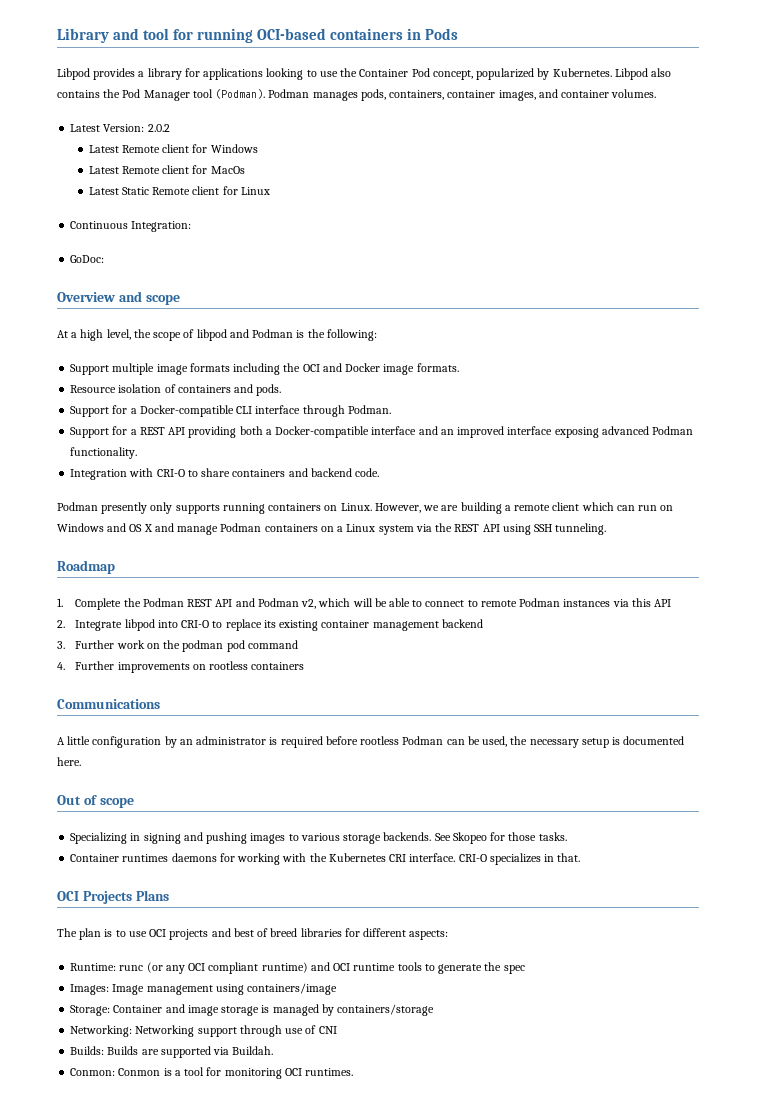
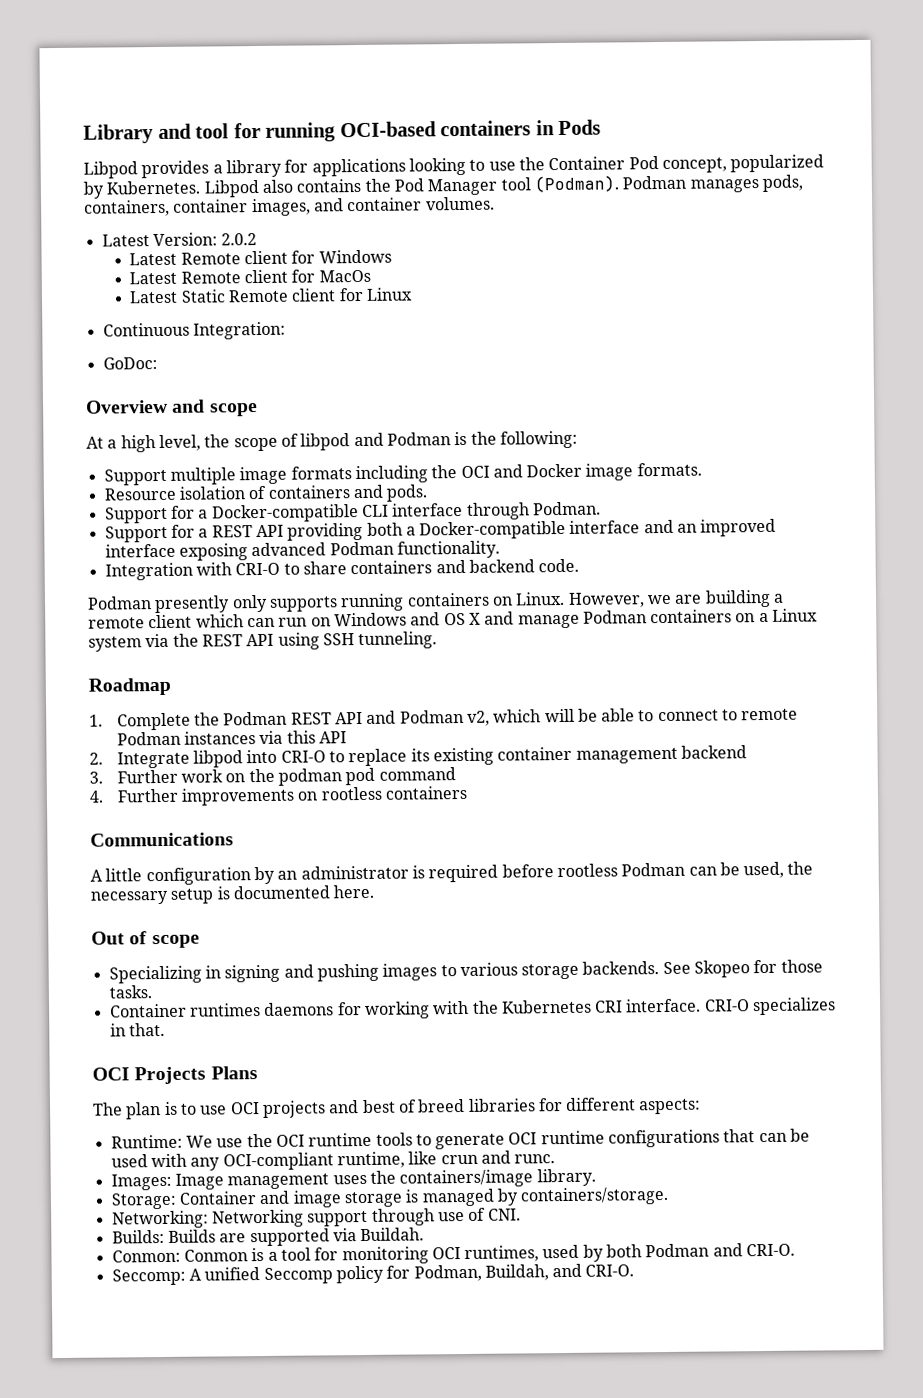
- Runtime: runc (or any OCI compliant runtime) and OCI runtime tools to generate the spec
+ Runtime: We use the OCI runtime tools to generate OCI runtime configurations that can be used with any OCI-compliant runtime, like crun and runc.
- Images: Image management using containers/image
+ Images: Image management uses the containers/image library.
- Storage: Container and image storage is managed by containers/storage
+ Storage: Container and image storage is managed by containers/storage.
- Networking: Networking support through use of CNI
+ Networking: Networking support through use of CNI.
- Conmon: Conmon is a tool for monitoring OCI runtimes.
+ Conmon: Conmon is a tool for monitoring OCI runtimes, used by both Podman and CRI-O.
+ Seccomp: A unified Seccomp policy for Podman, Buildah, and CRI-O.

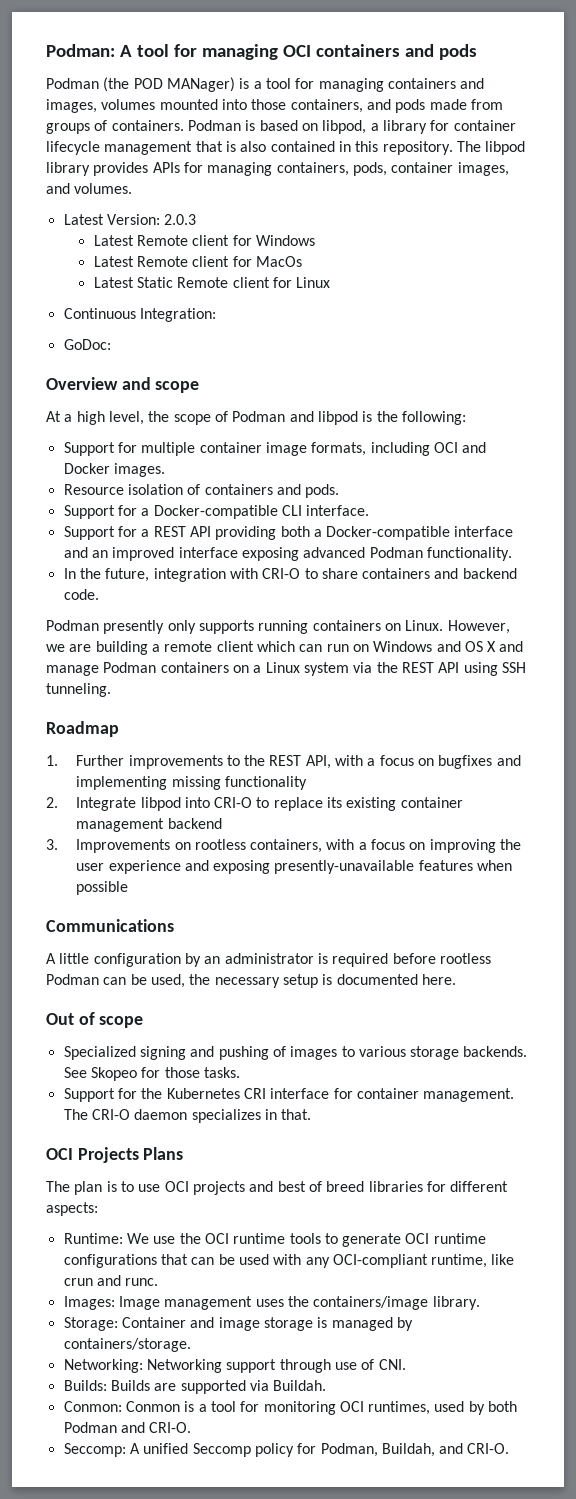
- Library and tool for running OCI-based containers in Pods
- Libpod provides a library for applications looking to use the Container Pod concept, popularized by Kubernetes. Libpod also contains the Pod Manager tool (Podman). Podman manages pods, containers, container images, and container volumes.
+ Podman: A tool for managing OCI containers and pods
+ Podman (the POD MANager) is a tool for managing containers and images, volumes mounted into those containers, and pods made from groups of containers. Podman is based on libpod, a library for container lifecycle management that is also contained in this repository. The libpod library provides APIs for managing containers, pods, container images, and volumes.
- Latest Version: 2.0.2
+ Latest Version: 2.0.3
- At a high level, the scope of libpod and Podman is the following:
+ At a high level, the scope of Podman and libpod is the following:
- Support multiple image formats including the OCI and Docker image formats.
+ Support for multiple container image formats, including OCI and Docker images.
- Support for a Docker-compatible CLI interface through Podman.
+ Support for a Docker-compatible CLI interface.
- Integration with CRI-O to share containers and backend code.
+ In the future, integration with CRI-O to share containers and backend code.
- 1. Complete the Podman REST API and Podman v2, which will be able to connect to remote Podman instances via this API
+ 1. Further improvements to the REST API, with a focus on bugfixes and implementing missing functionality
- 3. Further work on the podman pod command
- 4. Further improvements on rootless containers
+ 3. Improvements on rootless containers, with a focus on improving the user experience and exposing presently-unavailable features when possible
- Specializing in signing and pushing images to various storage backends.
+ Specialized signing and pushing of images to various storage backends.
- Container runtimes daemons for working with the Kubernetes CRI interface. CRI-O specializes in that.
+ Support for the Kubernetes CRI interface for container management. The CRI-O daemon specializes in that.

